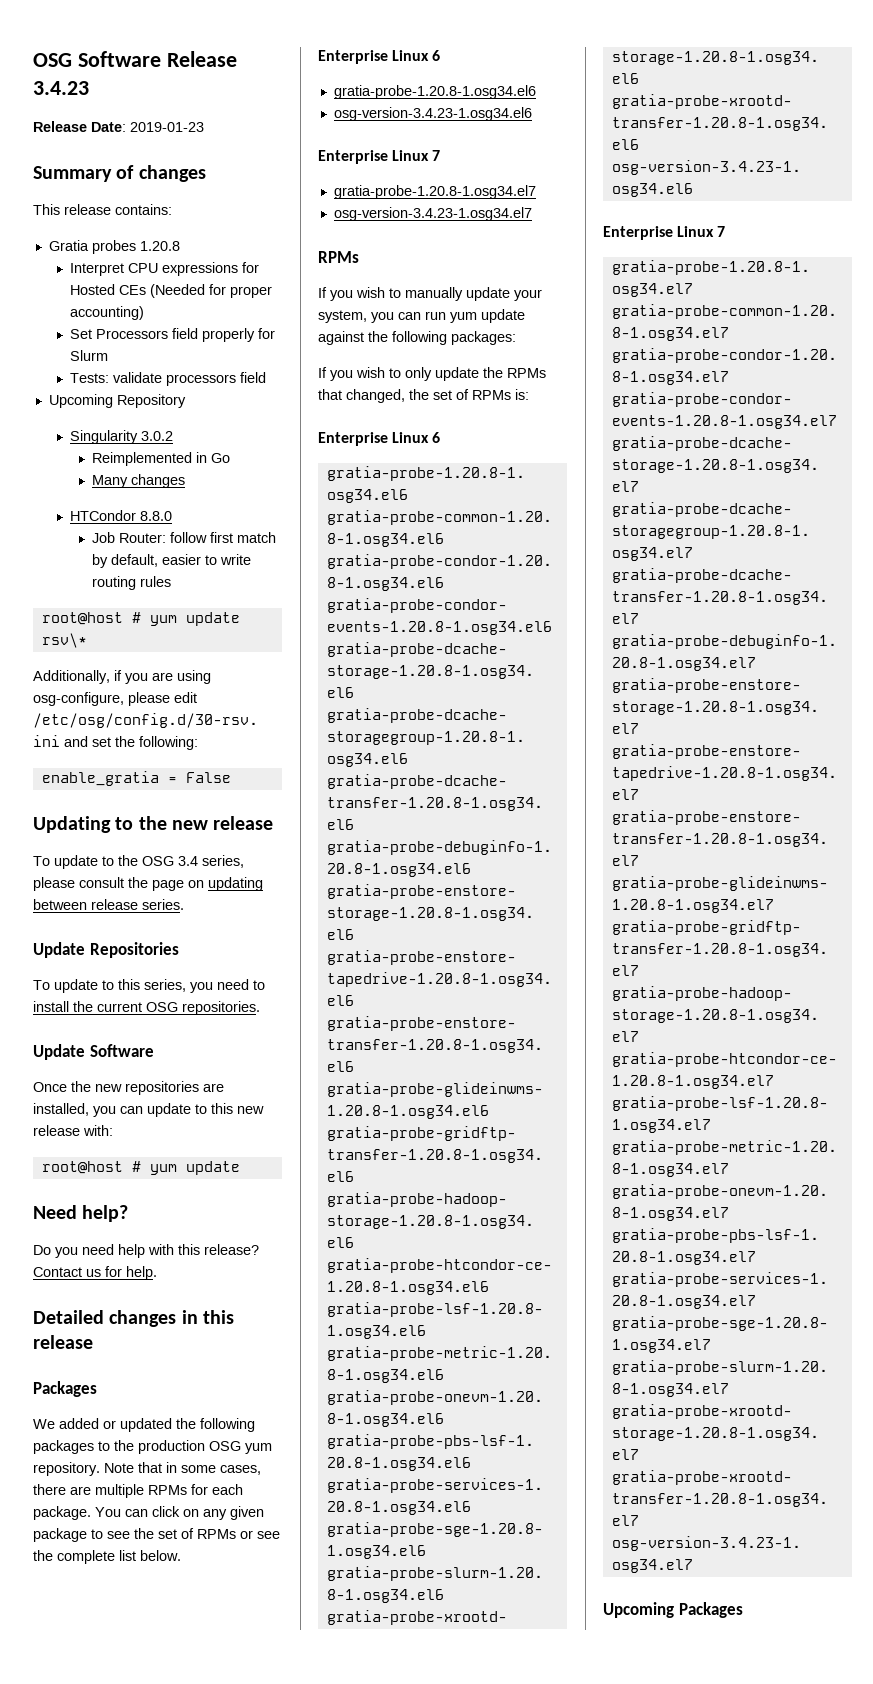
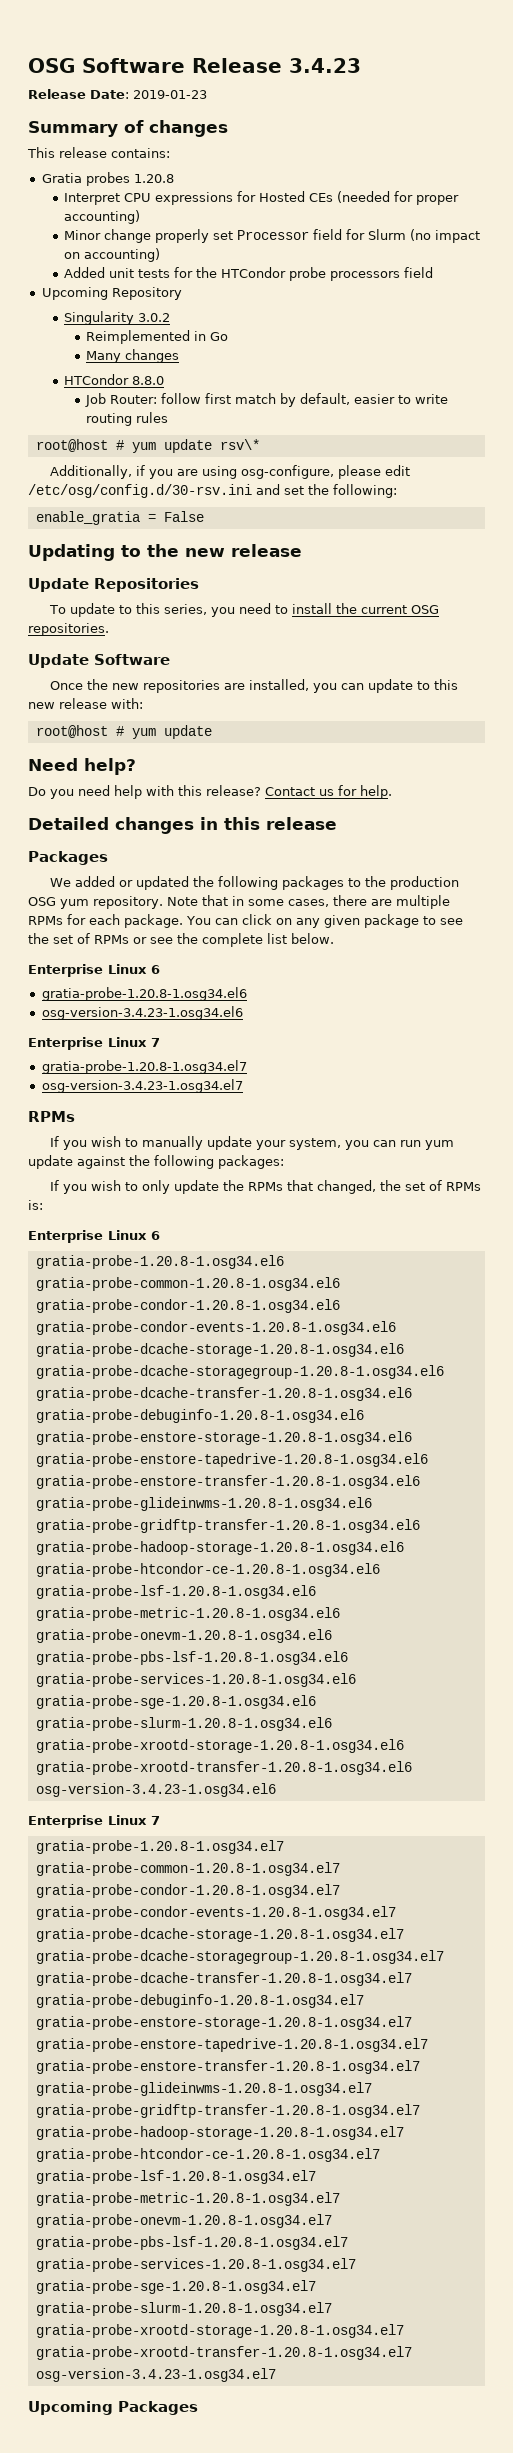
- Interpret CPU expressions for Hosted CEs (Needed for proper accounting)
+ Interpret CPU expressions for Hosted CEs (needed for proper accounting)
- Set Processors field properly for Slurm
- Tests: validate processors field
+ Minor change properly set Processor field for Slurm (no impact on accounting)
+ Added unit tests for the HTCondor probe processors field
- To update to the OSG 3.4 series, please consult the page on updating between release series.

